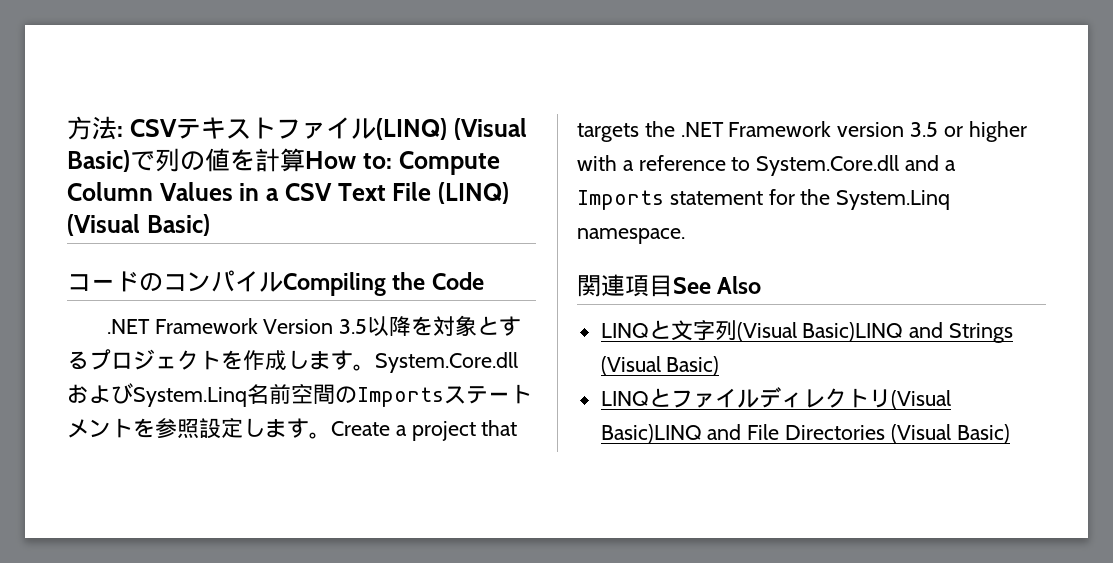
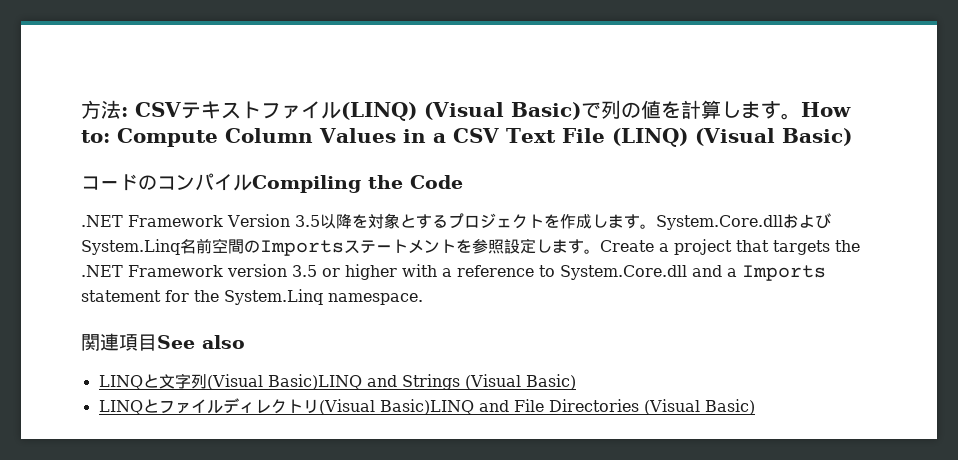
- 方法: CSVテキストファイル(LINQ) (Visual Basic)で列の値を計算How to: Compute Column Values in a CSV Text File (LINQ) (Visual Basic)
+ 方法: CSVテキストファイル(LINQ) (Visual Basic)で列の値を計算します。How to: Compute Column Values in a CSV Text File (LINQ) (Visual Basic)
- 関連項目See Also
+ 関連項目See also

